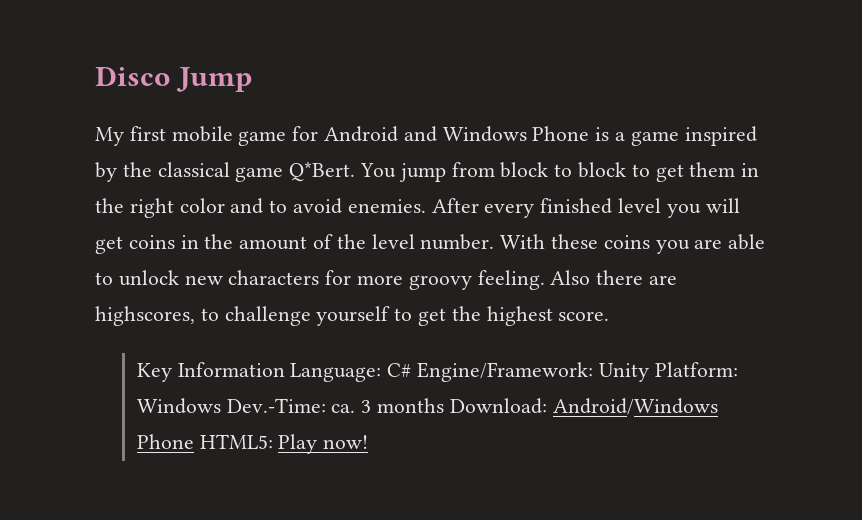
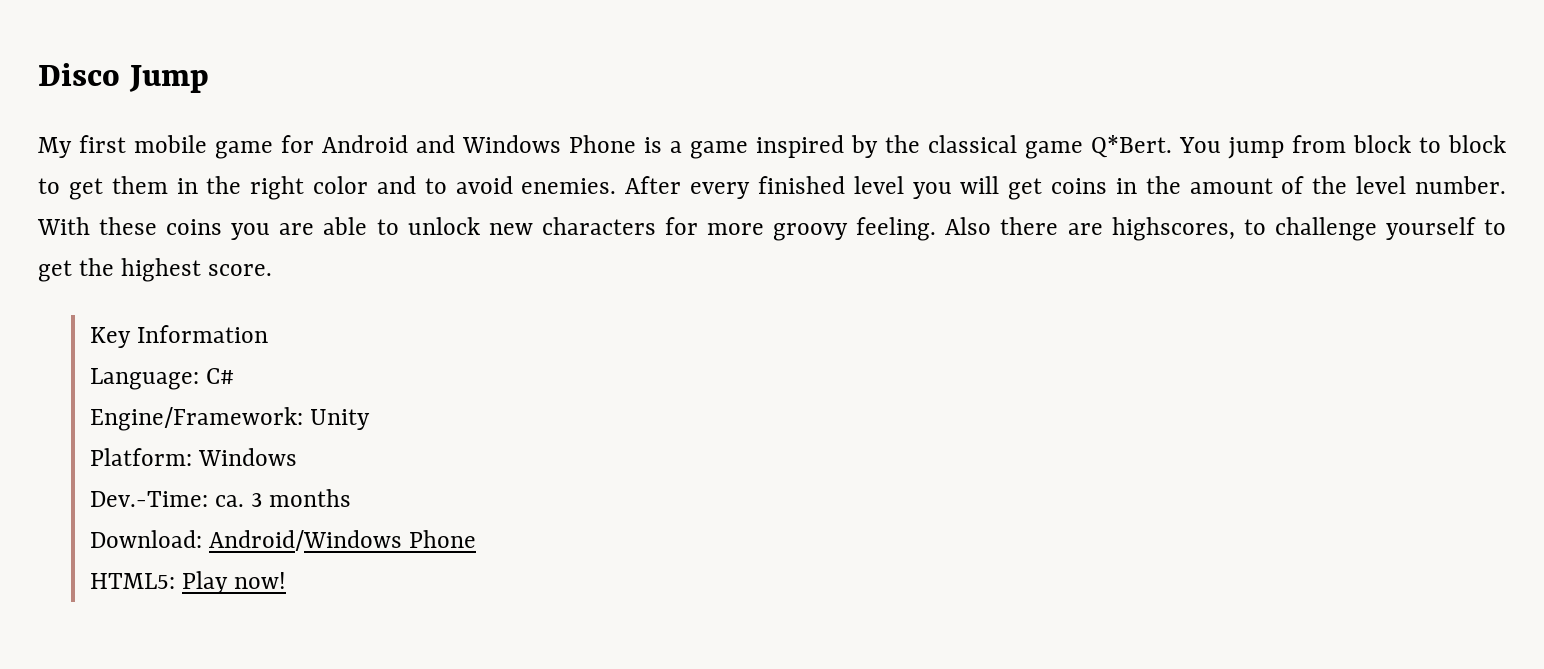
- Key Information Language: C# Engine/Framework: Unity Platform: Windows Dev.-Time: ca. 3 months Download: Android/Windows Phone HTML5: Play now!
+ Key Information
+ Language: C#
+ Engine/Framework: Unity
+ Platform: Windows
+ Dev.-Time: ca. 3 months
+ Download: Android/Windows Phone
+ HTML5: Play now!

